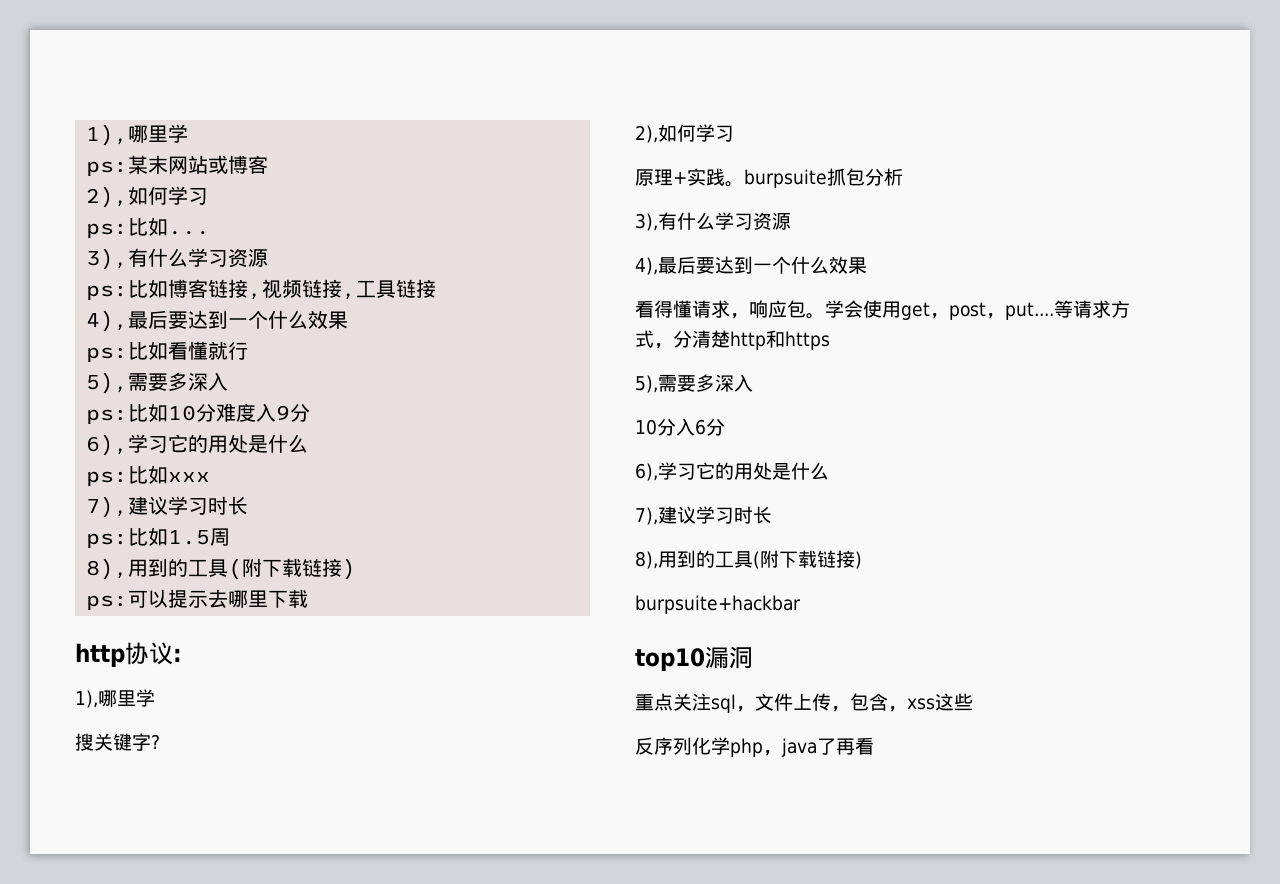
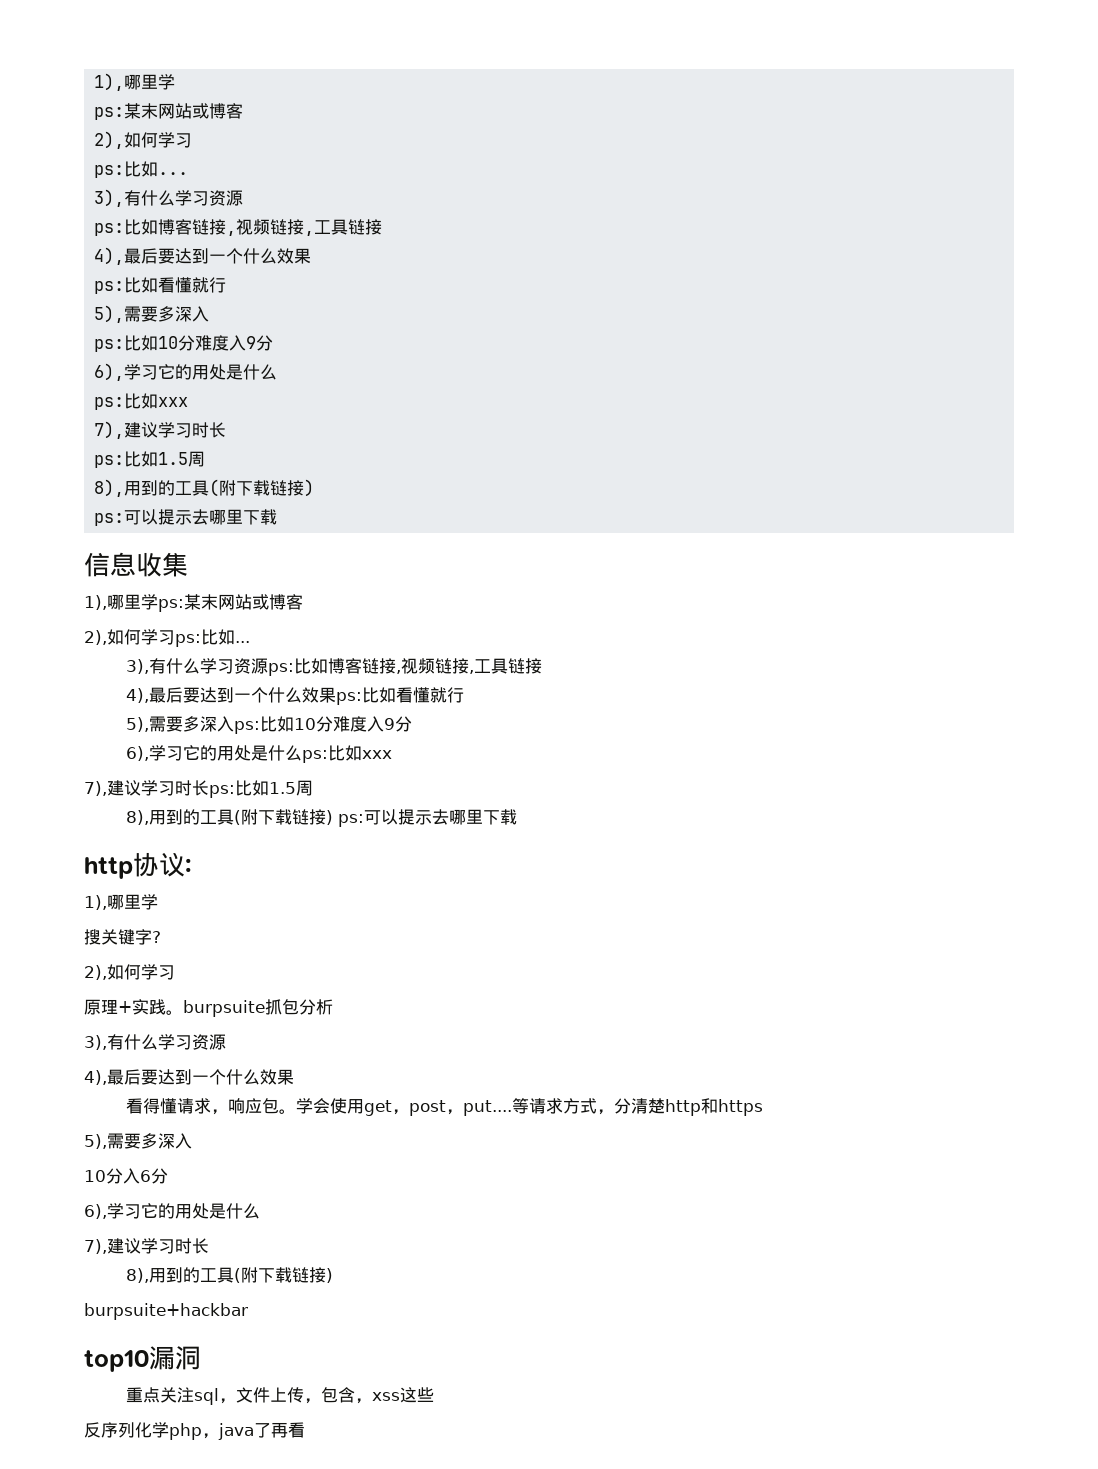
+ 信息收集
+ 1),哪里学ps:某末网站或博客
+ 2),如何学习ps:比如...
+ 3),有什么学习资源ps:比如博客链接,视频链接,工具链接
+ 4),最后要达到一个什么效果ps:比如看懂就行
+ 5),需要多深入ps:比如10分难度入9分
+ 6),学习它的用处是什么ps:比如xxx
+ 7),建议学习时长ps:比如1.5周
+ 8),用到的工具(附下载链接) ps:可以提示去哪里下载

